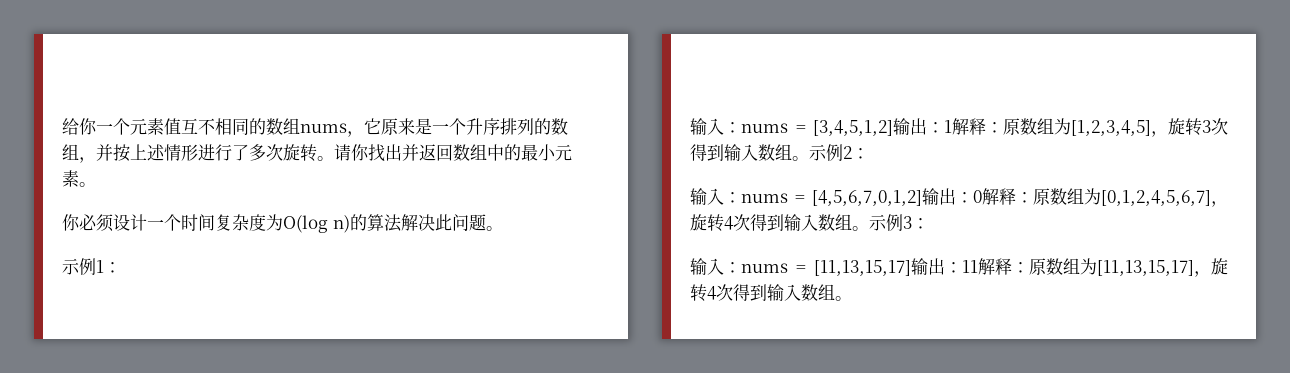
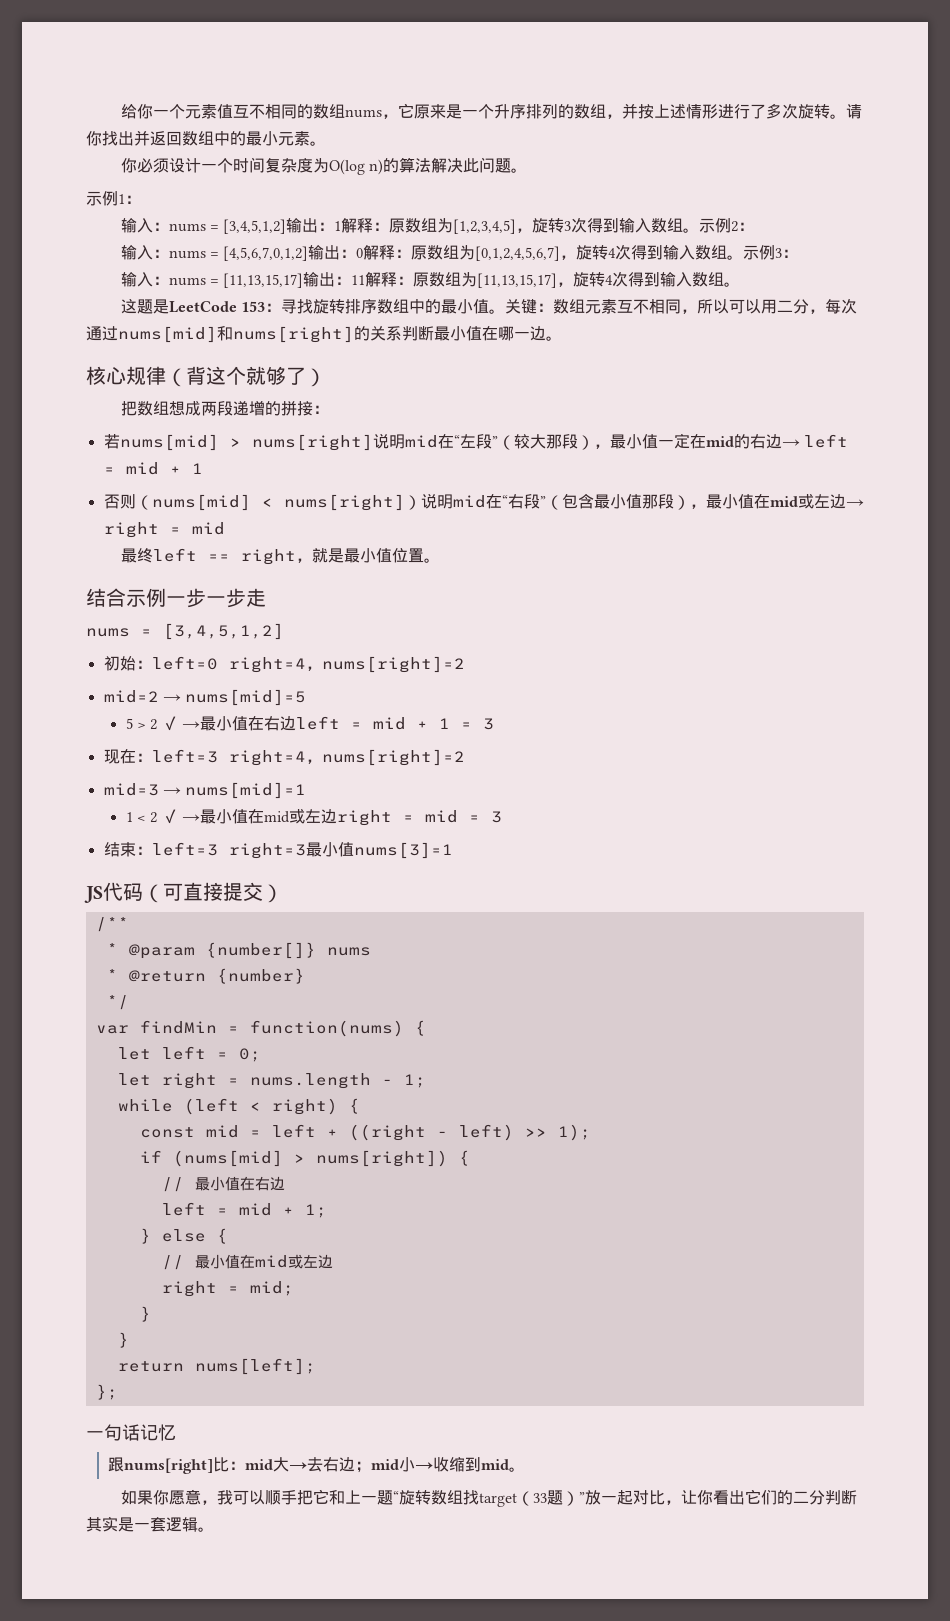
+ 这题是LeetCode 153：寻找旋转排序数组中的最小值。关键：数组元素互不相同，所以可以用二分，每次通过nums[mid]和nums[right]的关系判断最小值在哪一边。
+ 核心规律（背这个就够了）
+ 把数组想成两段递增的拼接：
+ 若nums[mid] > nums[right]说明mid在“左段”（较大那段），最小值一定在mid的右边→ left = mid + 1
+ 否则（nums[mid] < nums[right]）说明mid在“右段”（包含最小值那段），最小值在mid或左边→ right = mid
+ 最终left == right，就是最小值位置。
+ 结合示例一步一步走
+ nums = [3,4,5,1,2]
+ 初始：left=0 right=4，nums[right]=2
+ mid=2 → nums[mid]=5
+ 5 > 2 ✓ →最小值在右边left = mid + 1 = 3
+ 现在：left=3 right=4，nums[right]=2
+ mid=3 → nums[mid]=1
+ 1 < 2 ✓ →最小值在mid或左边right = mid = 3
+ 结束：left=3 right=3最小值nums[3]=1
+ JS代码（可直接提交）
+ /**
+ * @param {number[]} nums
+ * @return {number}
+ */
+ var findMin = function(nums) {
+ let left = 0;
+ let right = nums.length - 1;
+ while (left < right) {
+ const mid = left + ((right - left) >> 1);
+ if (nums[mid] > nums[right]) {
+ // 最小值在右边
+ left = mid + 1;
+ } else {
+ // 最小值在mid或左边
+ right = mid;
+ }
+ }
+ return nums[left];
+ };
+ 一句话记忆
+ 跟nums[right]比：mid大→去右边；mid小→收缩到mid。
+ 如果你愿意，我可以顺手把它和上一题“旋转数组找target（33题）”放一起对比，让你看出它们的二分判断其实是一套逻辑。

